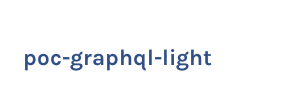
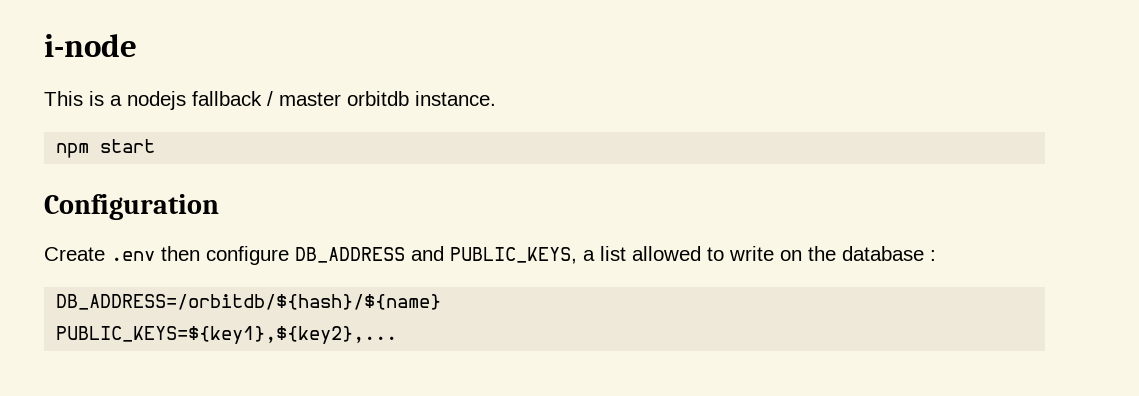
- poc-graphql-light
+ i-node
+ This is a nodejs fallback / master orbitdb instance.
+ npm start
+ Configuration
+ Create .env then configure DB_ADDRESS and PUBLIC_KEYS, a list allowed to write on the database :
+ DB_ADDRESS=/orbitdb/${hash}/${name}
+ PUBLIC_KEYS=${key1},${key2},...

